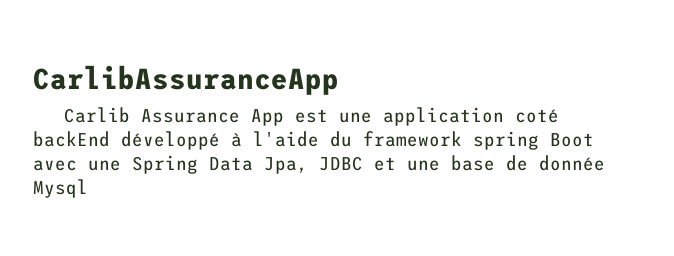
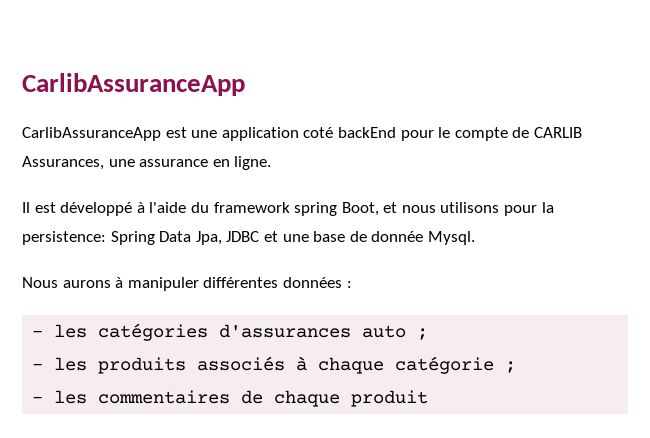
- Carlib Assurance App est une application coté backEnd développé à l'aide du framework spring Boot avec une Spring Data Jpa, JDBC et une base de donnée Mysql
+ CarlibAssuranceApp est une application coté backEnd pour le compte de CARLIB Assurances, une assurance en ligne.
+ Il est développé à l'aide du framework spring Boot, et nous utilisons pour la persistence: Spring Data Jpa, JDBC et une base de donnée Mysql.
+ Nous aurons à manipuler différentes données :
+ - les catégories d'assurances auto ;
+ - les produits associés à chaque catégorie ;
+ - les commentaires de chaque produit

